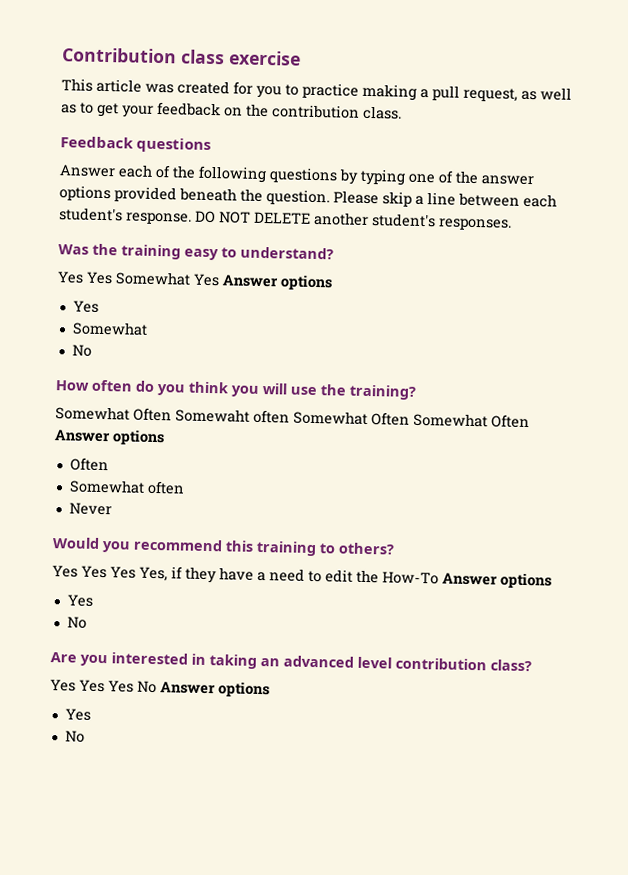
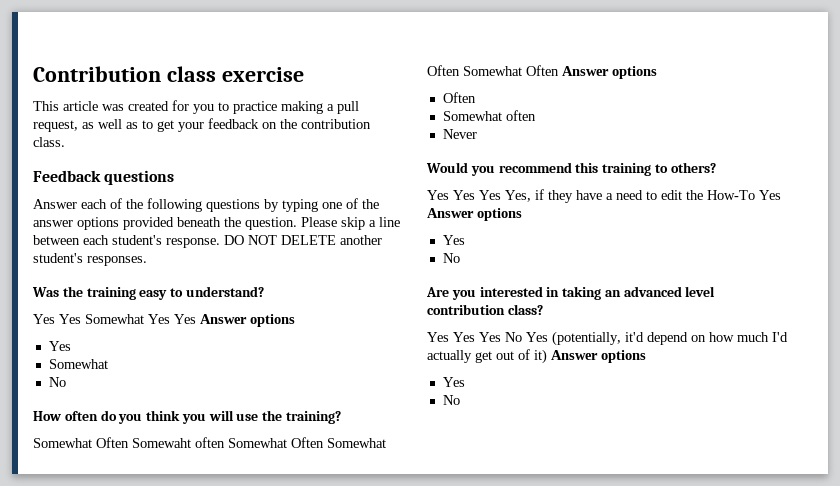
- Yes Yes Somewhat Yes Answer options
+ Yes Yes Somewhat Yes Yes Answer options
- Somewhat Often Somewaht often Somewhat Often Somewhat Often Answer options
+ Somewhat Often Somewaht often Somewhat Often Somewhat Often Somewhat Often Answer options
- Yes Yes Yes Yes, if they have a need to edit the How-To Answer options
+ Yes Yes Yes Yes, if they have a need to edit the How-To Yes Answer options
- Yes Yes Yes No Answer options
+ Yes Yes Yes No Yes (potentially, it'd depend on how much I'd actually get out of it) Answer options

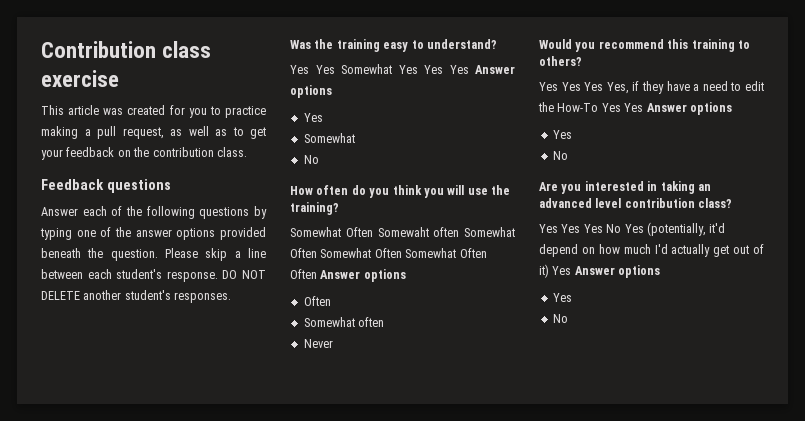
- Yes Yes Somewhat Yes Yes Answer options
+ Yes Yes Somewhat Yes Yes Yes Answer options
- Somewhat Often Somewaht often Somewhat Often Somewhat Often Somewhat Often Answer options
+ Somewhat Often Somewaht often Somewhat Often Somewhat Often Somewhat Often Often Answer options
- Yes Yes Yes Yes, if they have a need to edit the How-To Yes Answer options
+ Yes Yes Yes Yes, if they have a need to edit the How-To Yes Yes Answer options
- Yes Yes Yes No Yes (potentially, it'd depend on how much I'd actually get out of it) Answer options
+ Yes Yes Yes No Yes (potentially, it'd depend on how much I'd actually get out of it) Yes Answer options

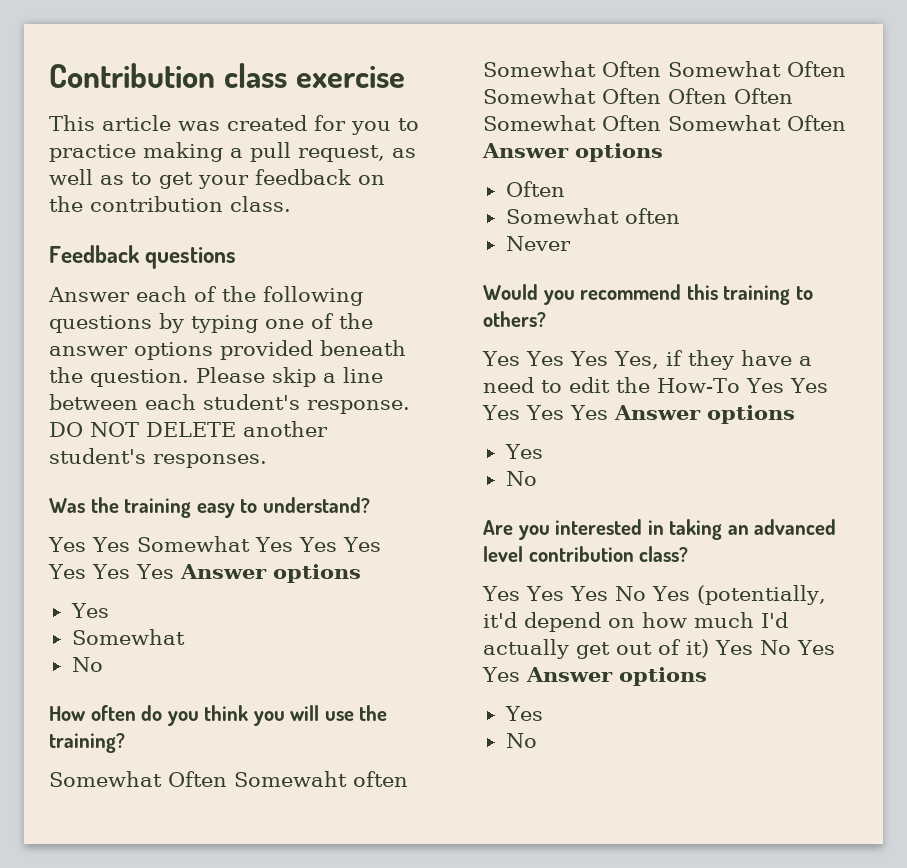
- Yes Yes Somewhat Yes Yes Yes Answer options
+ Yes Yes Somewhat Yes Yes Yes Yes Yes Yes Answer options
- Somewhat Often Somewaht often Somewhat Often Somewhat Often Somewhat Often Often Answer options
+ Somewhat Often Somewaht often Somewhat Often Somewhat Often Somewhat Often Often Often Somewhat Often Somewhat Often Answer options
- Yes Yes Yes Yes, if they have a need to edit the How-To Yes Yes Answer options
+ Yes Yes Yes Yes, if they have a need to edit the How-To Yes Yes Yes Yes Yes Answer options
- Yes Yes Yes No Yes (potentially, it'd depend on how much I'd actually get out of it) Yes Answer options
+ Yes Yes Yes No Yes (potentially, it'd depend on how much I'd actually get out of it) Yes No Yes Yes Answer options

